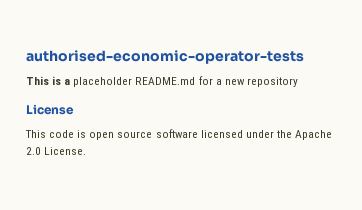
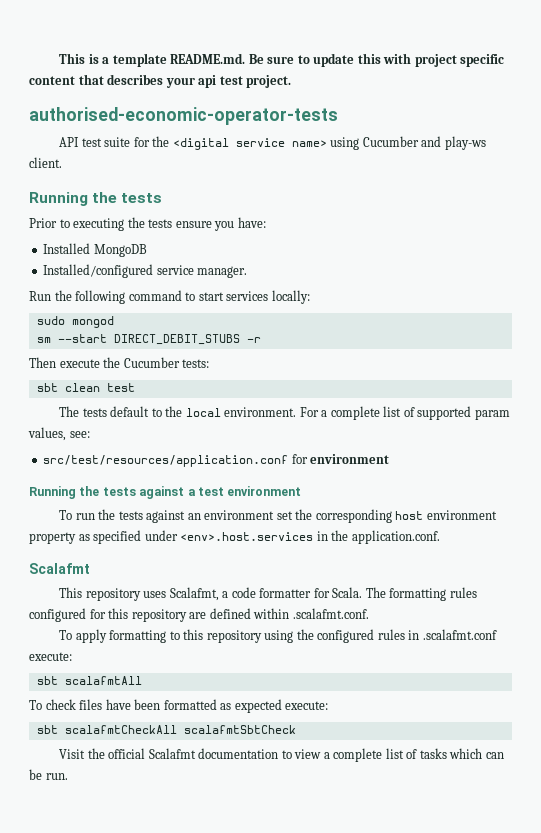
- authorised-economic-operator-tests
- This is a placeholder README.md for a new repository
- License
- This code is open source software licensed under the Apache 2.0 License.
+ This is a template README.md. Be sure to update this with project specific content that describes your api test project.
+ authorised-economic-operator-tests
+ API test suite for the <digital service name> using Cucumber and play-ws client.
+ Running the tests
+ Prior to executing the tests ensure you have:
+ Installed MongoDB
+ Installed/configured service manager.
+ Run the following command to start services locally:
+ sudo mongod
+ sm --start DIRECT_DEBIT_STUBS -r
+ Then execute the Cucumber tests:
+ sbt clean test
+ The tests default to the local environment. For a complete list of supported param values, see:
+ src/test/resources/application.conf for environment
+ Running the tests against a test environment
+ To run the tests against an environment set the corresponding host environment property as specified under <env>.host.services in the application.conf.
+ Scalafmt
+ This repository uses Scalafmt, a code formatter for Scala. The formatting rules configured for this repository are defined within .scalafmt.conf.
+ To apply formatting to this repository using the configured rules in .scalafmt.conf execute:
+ sbt scalafmtAll
+ To check files have been formatted as expected execute:
+ sbt scalafmtCheckAll scalafmtSbtCheck
+ Visit the official Scalafmt documentation to view a complete list of tasks which can be run.

